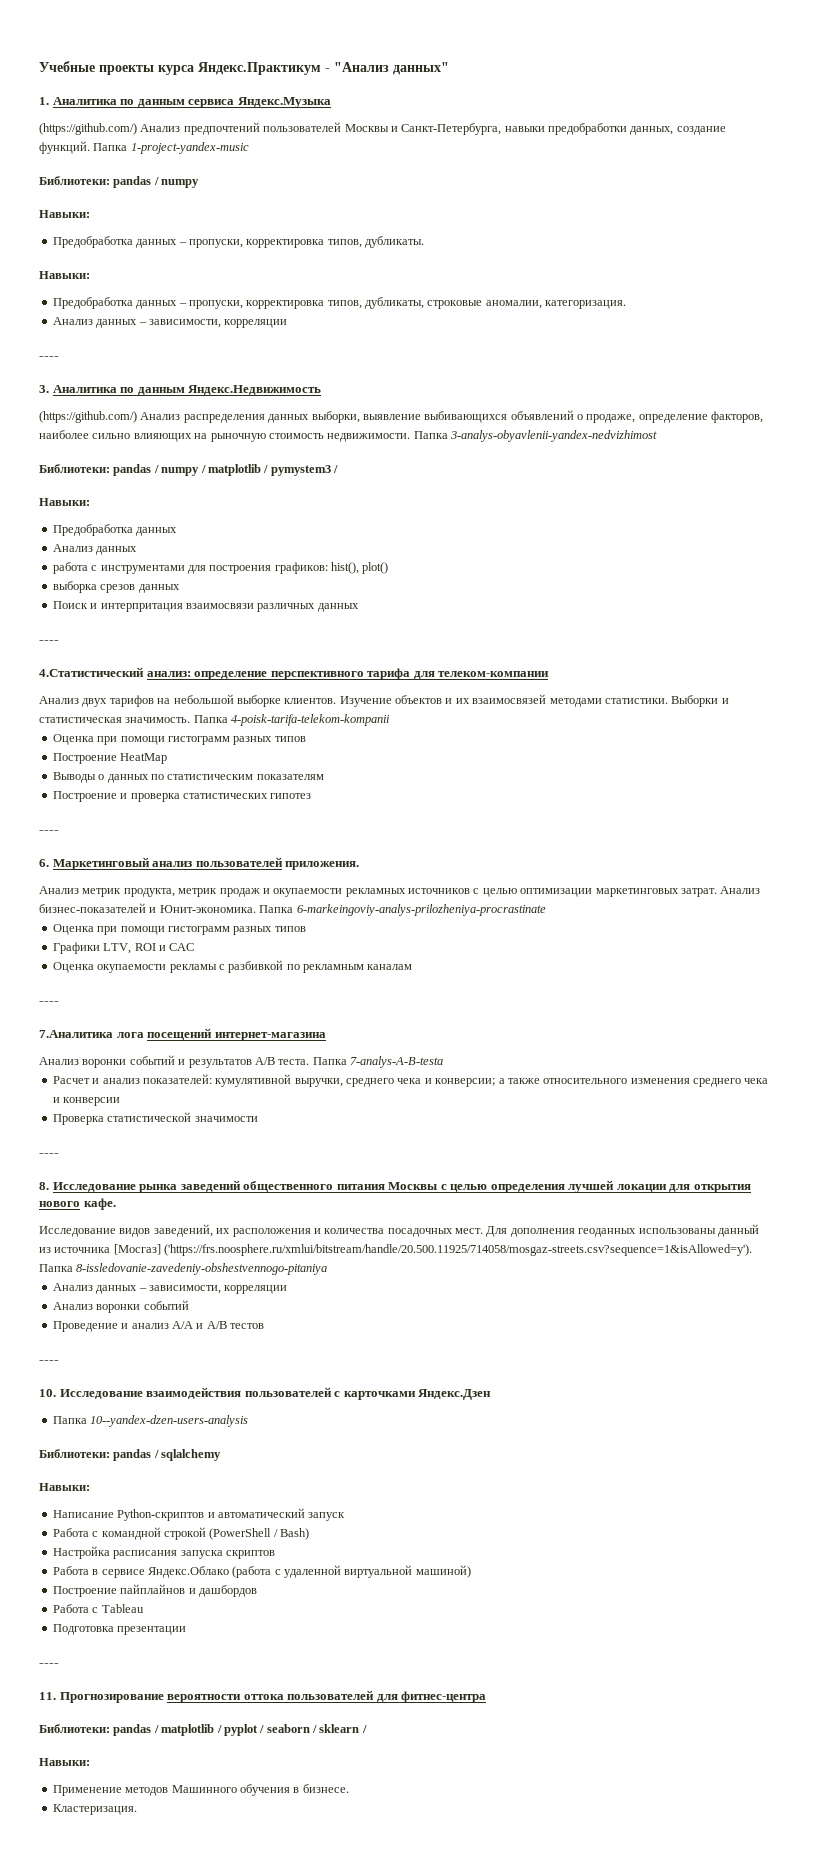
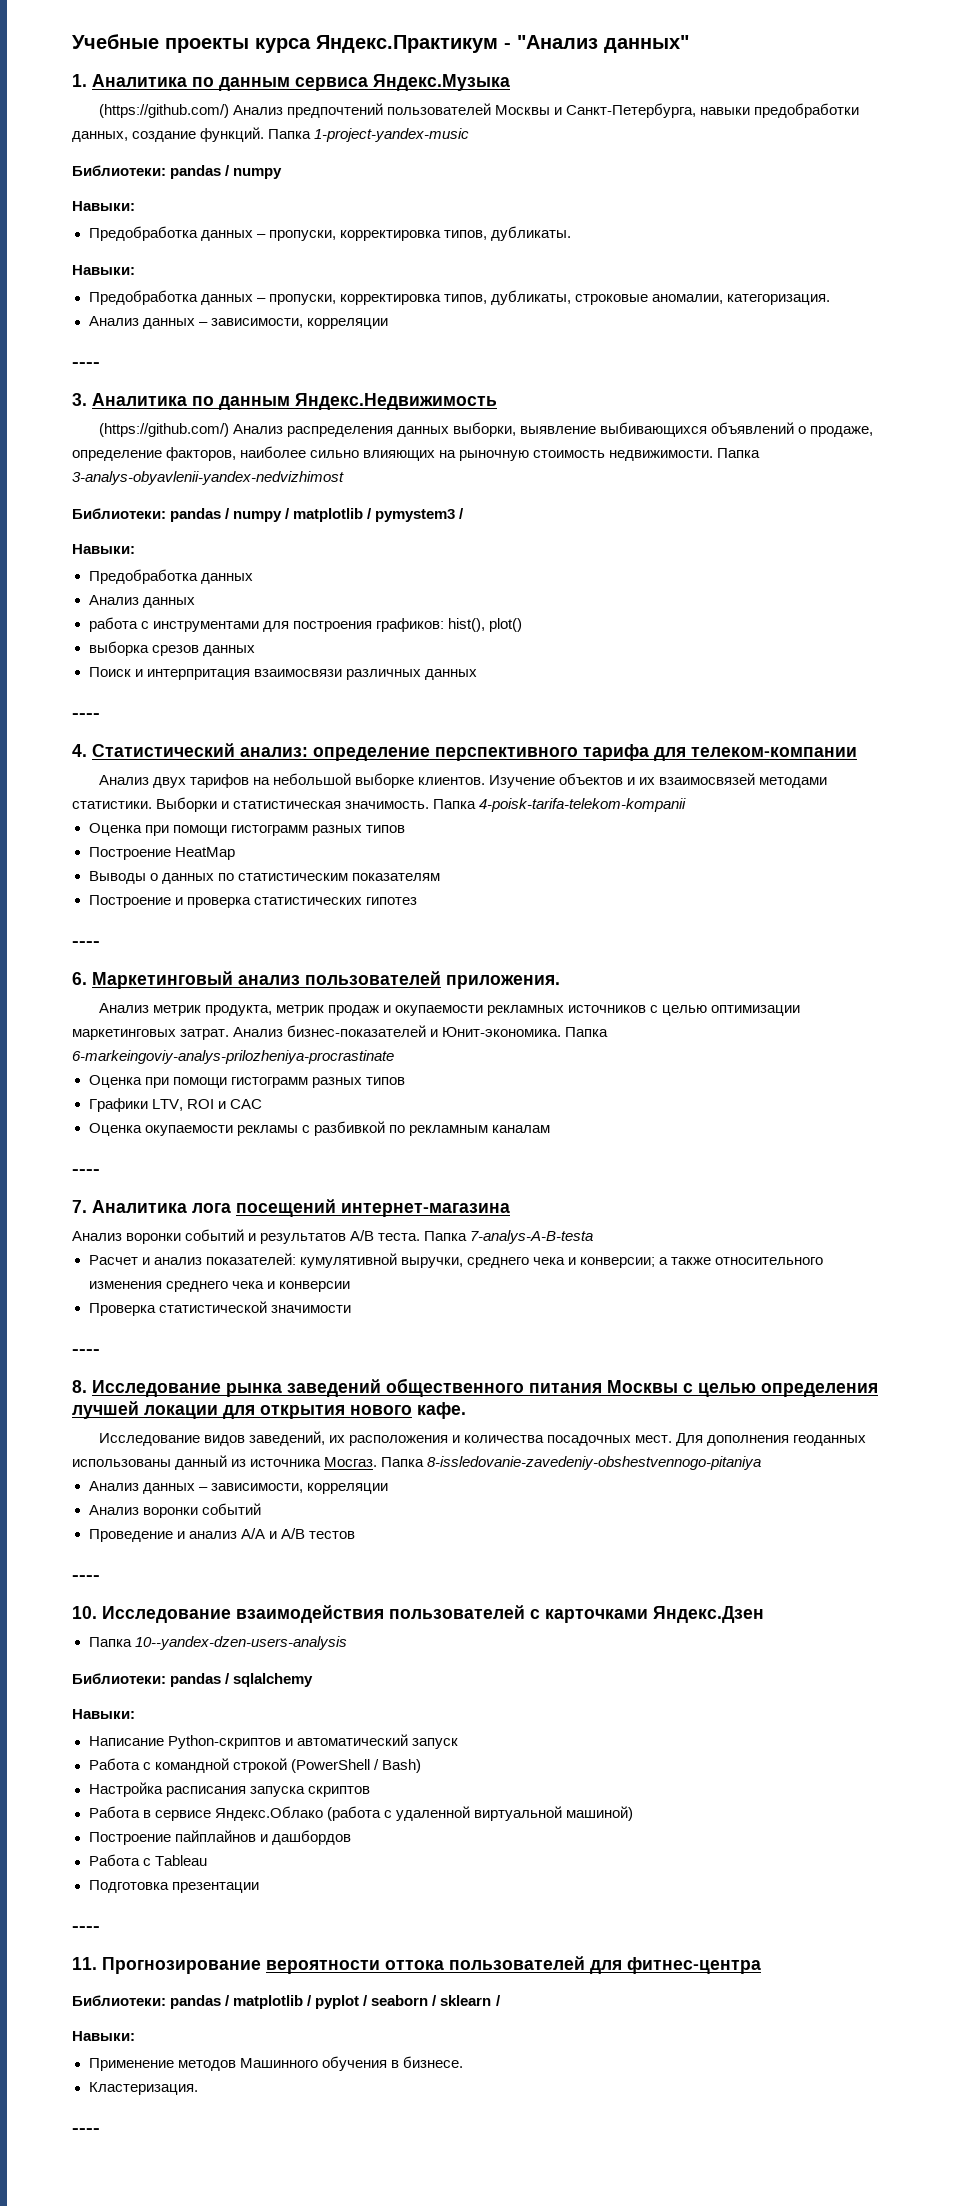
- 4.Статистический анализ: определение перспективного тарифа для телеком-компании
+ 4. Статистический анализ: определение перспективного тарифа для телеком-компании
- 7.Аналитика лога посещений интернет-магазина
+ 7. Аналитика лога посещений интернет-магазина
- Для дополнения геоданных использованы данный из источника [Мосгаз] ('https://frs.noosphere.ru/xmlui/bitstream/handle/20.500.11925/714058/mosgaz-streets.csv?sequence=1&isAllowed=y'). Папка 8-issledovanie-zavedeniy-obshestvennogo-pitaniya
+ Для дополнения геоданных использованы данный из источника Мосгаз. Папка 8-issledovanie-zavedeniy-obshestvennogo-pitaniya
  Кластеризация.
+ ----

